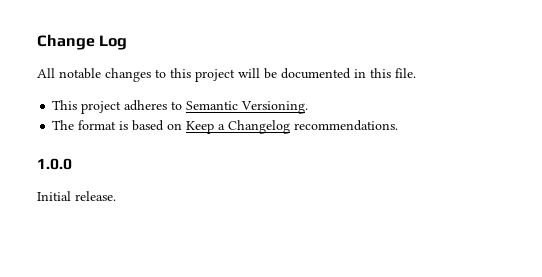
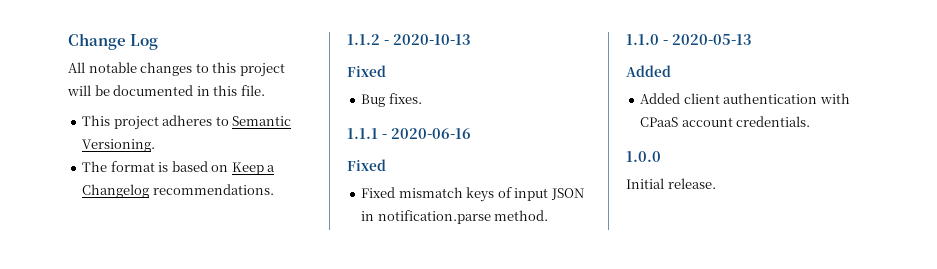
+ 1.1.2 - 2020-10-13
+ Fixed
+ Bug fixes.
+ 1.1.1 - 2020-06-16
+ Fixed
+ Fixed mismatch keys of input JSON in notification.parse method.
+ 1.1.0 - 2020-05-13
+ Added
+ Added client authentication with CPaaS account credentials.

